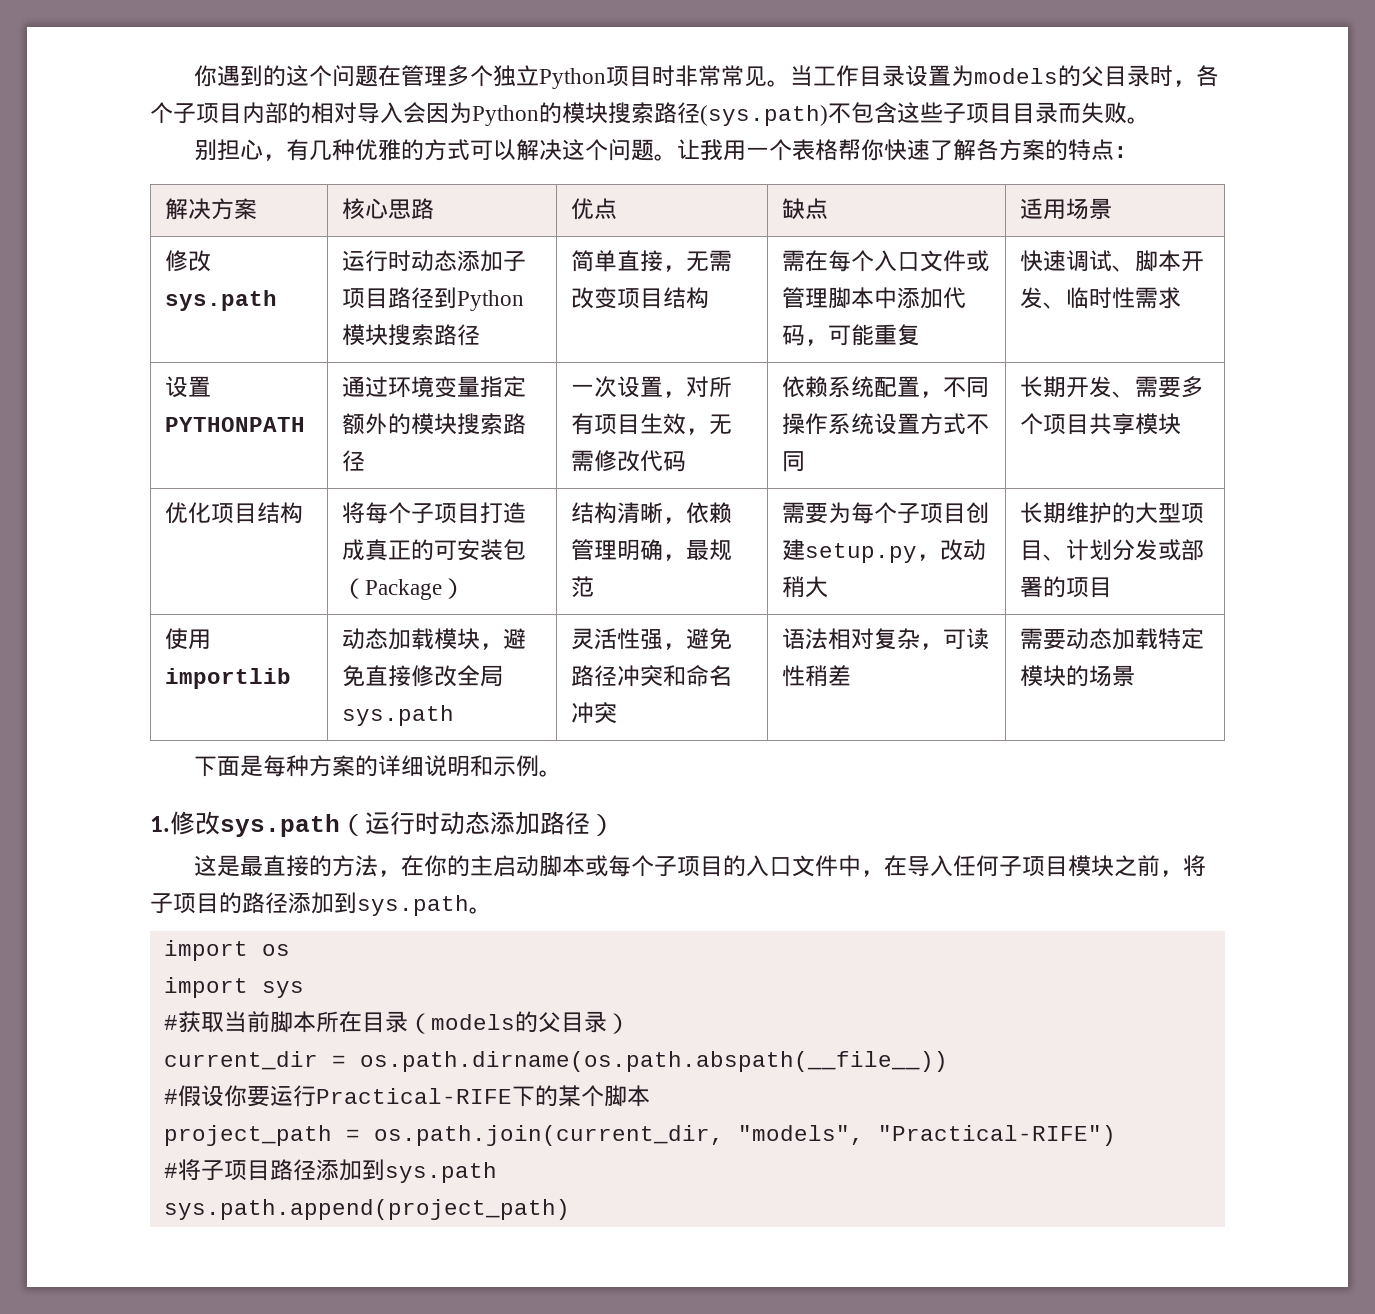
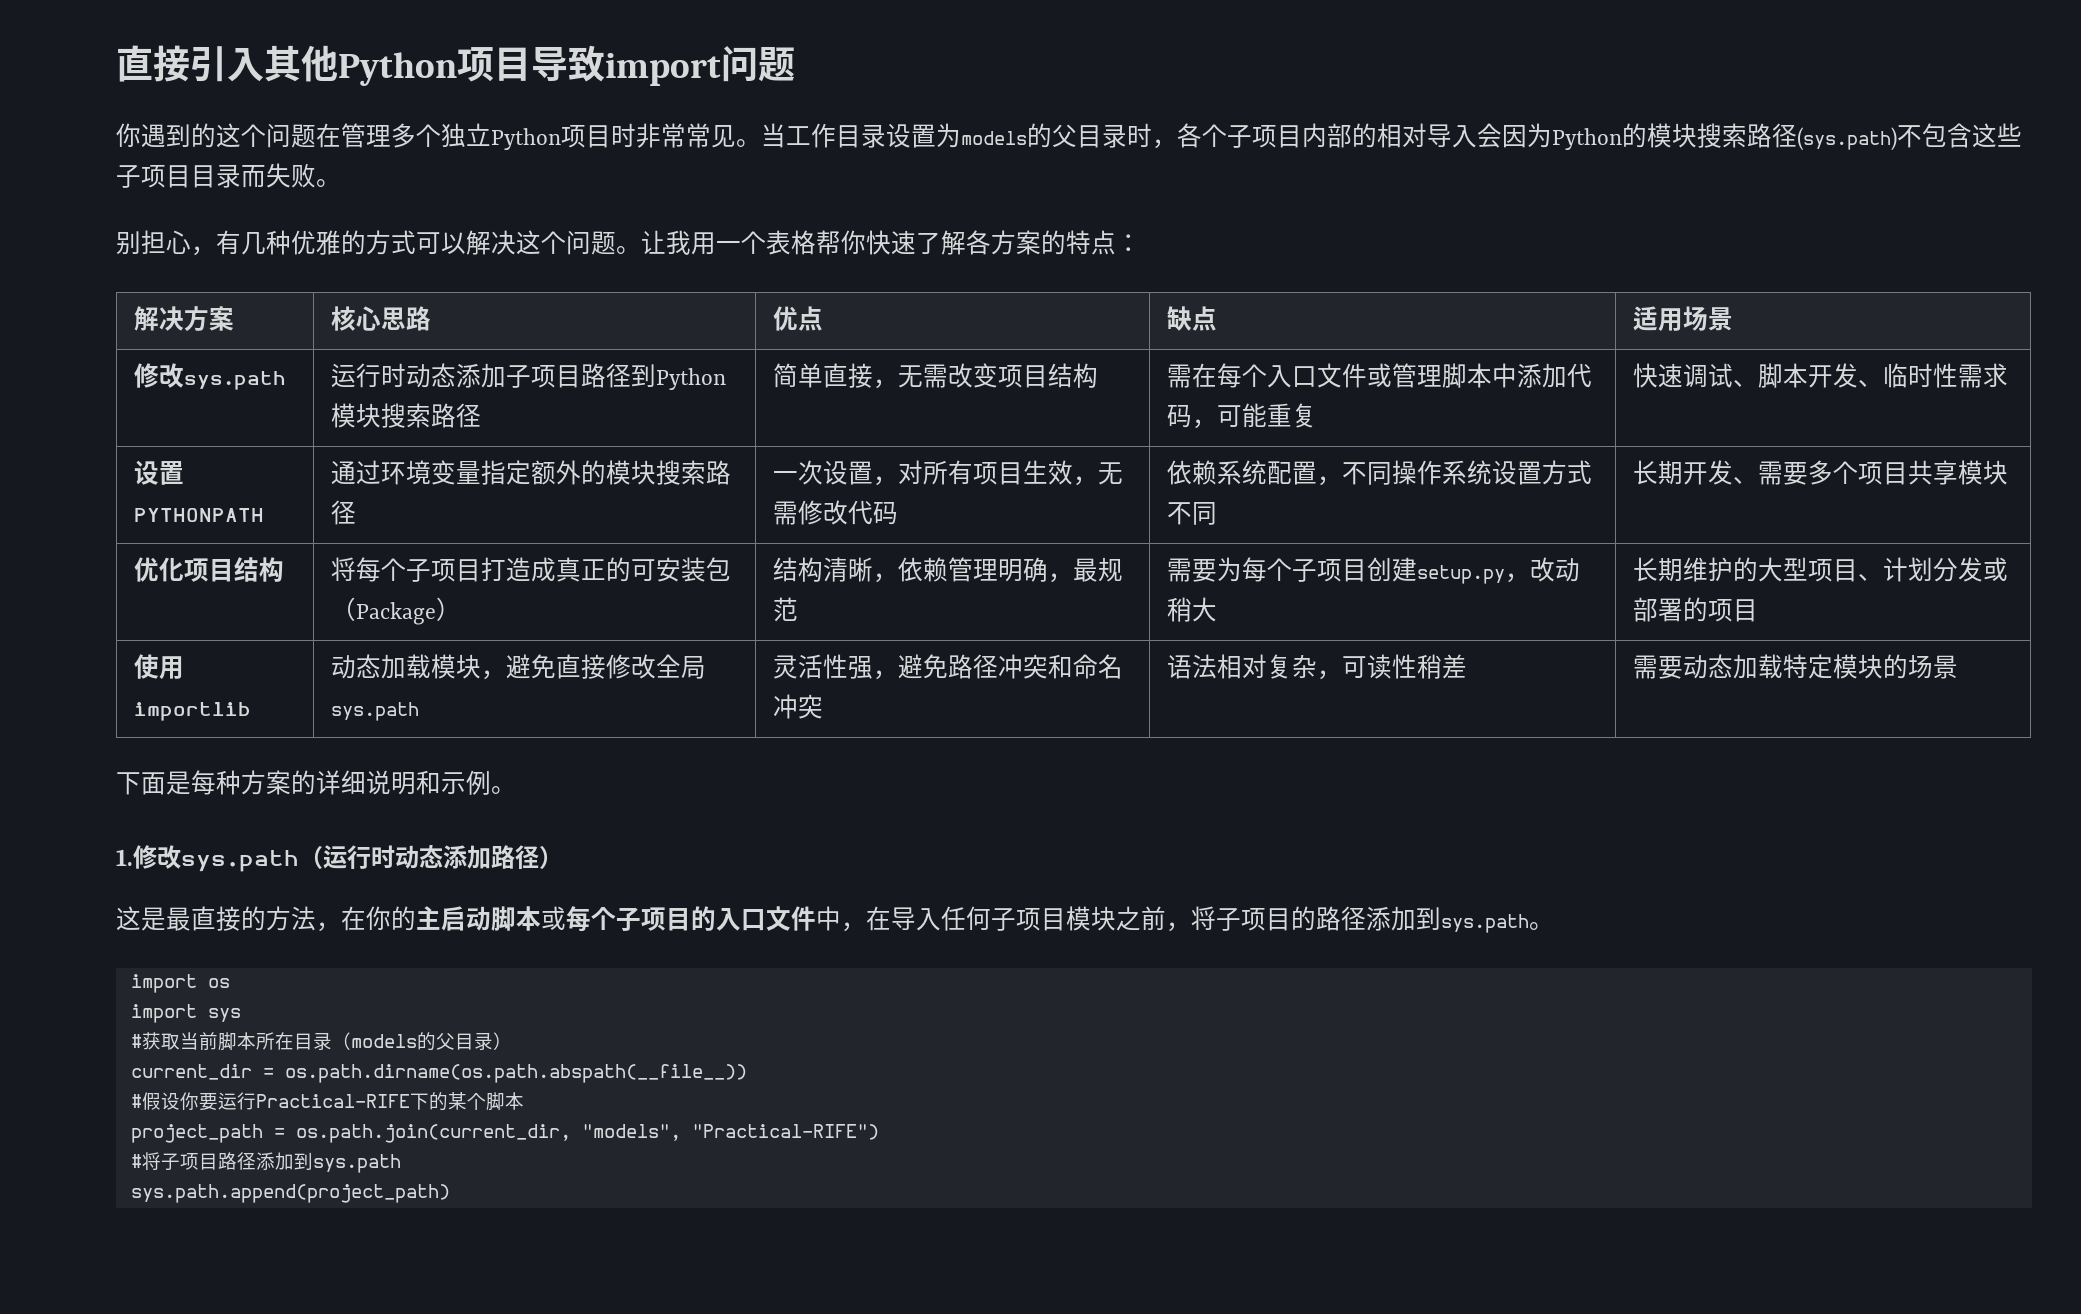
+ 直接引入其他Python项目导致import问题

